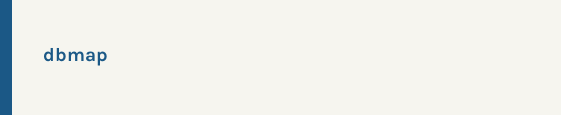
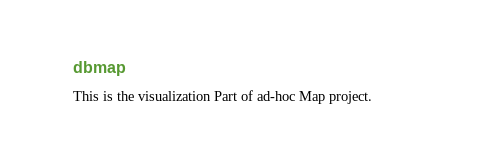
+ This is the visualization Part of ad-hoc Map project.

